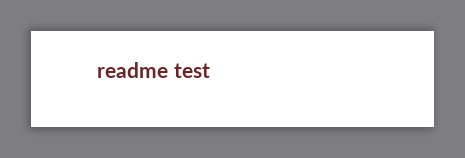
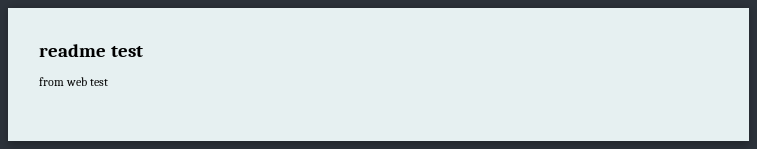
+ from web test

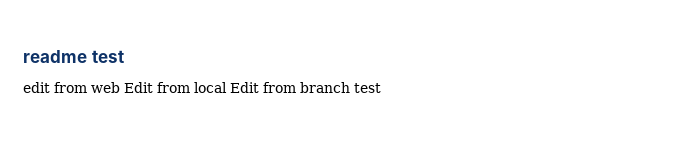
- from web test
+ edit from web Edit from local Edit from branch test

